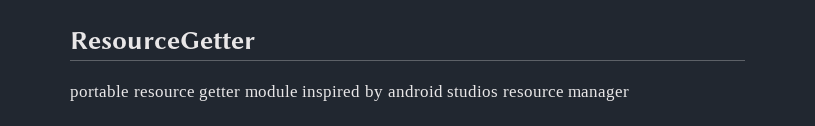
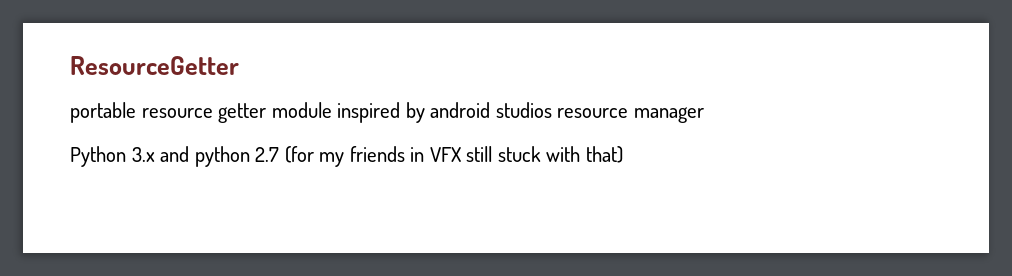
+ Python 3.x and python 2.7 (for my friends in VFX still stuck with that)

